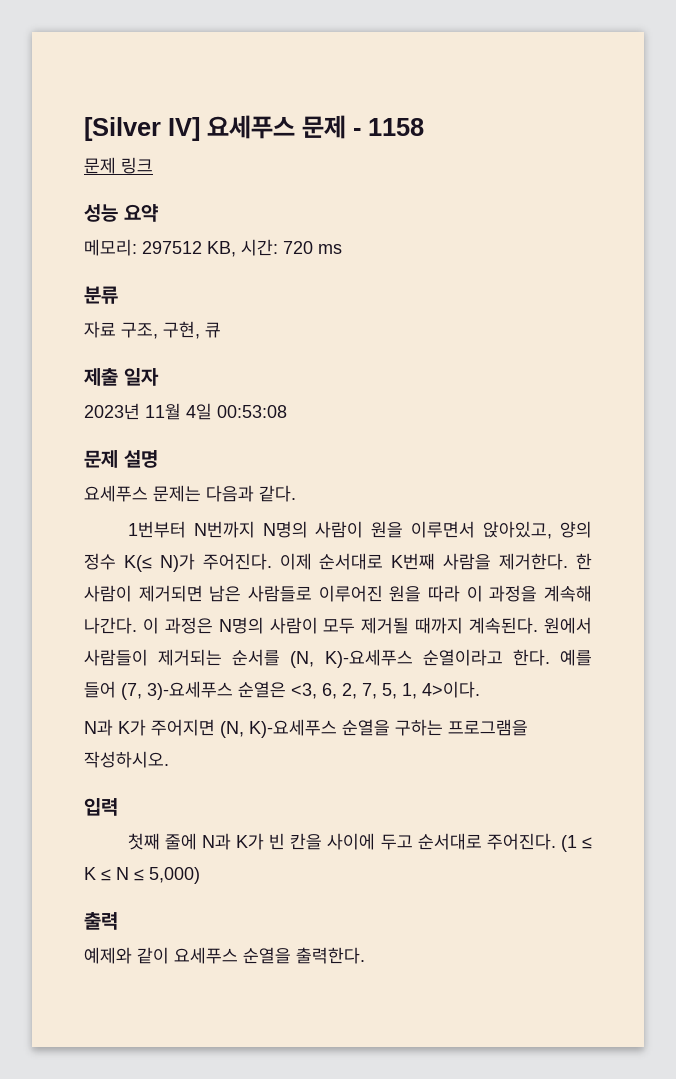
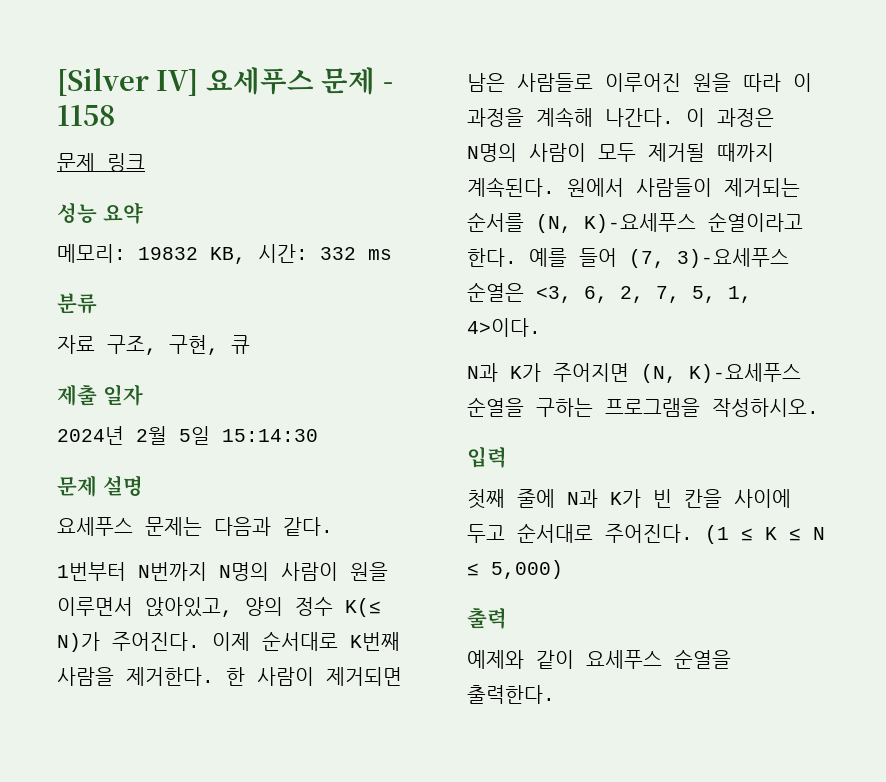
- 메모리: 297512 KB, 시간: 720 ms
+ 메모리: 19832 KB, 시간: 332 ms
- 2023년 11월 4일 00:53:08
+ 2024년 2월 5일 15:14:30

